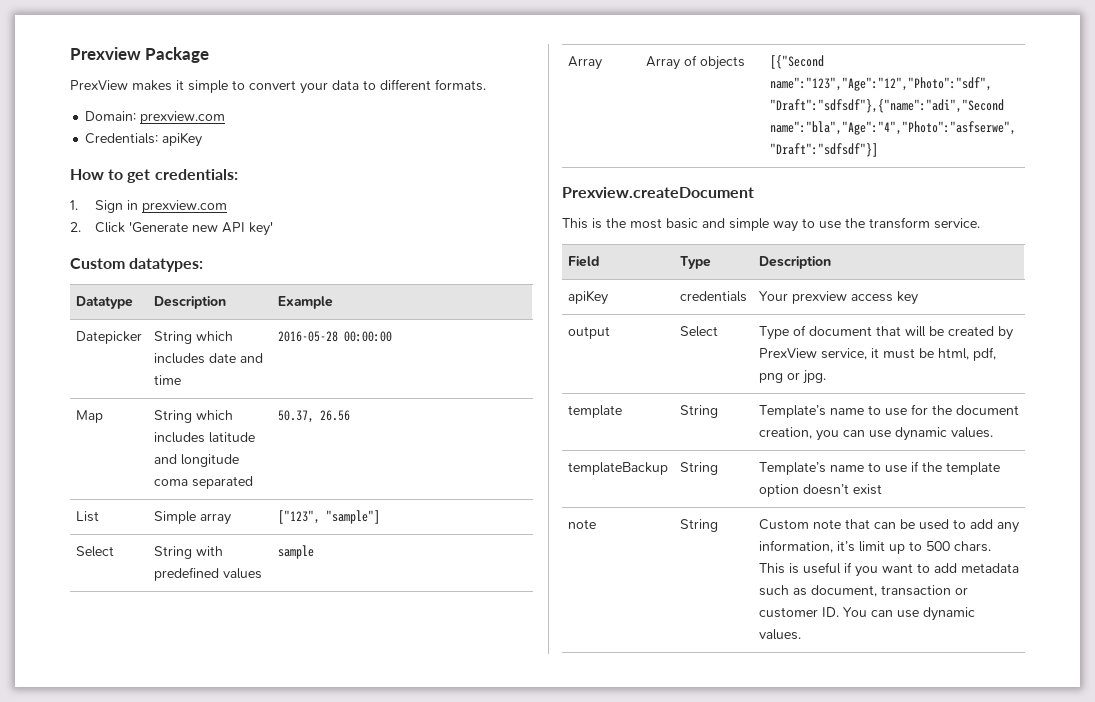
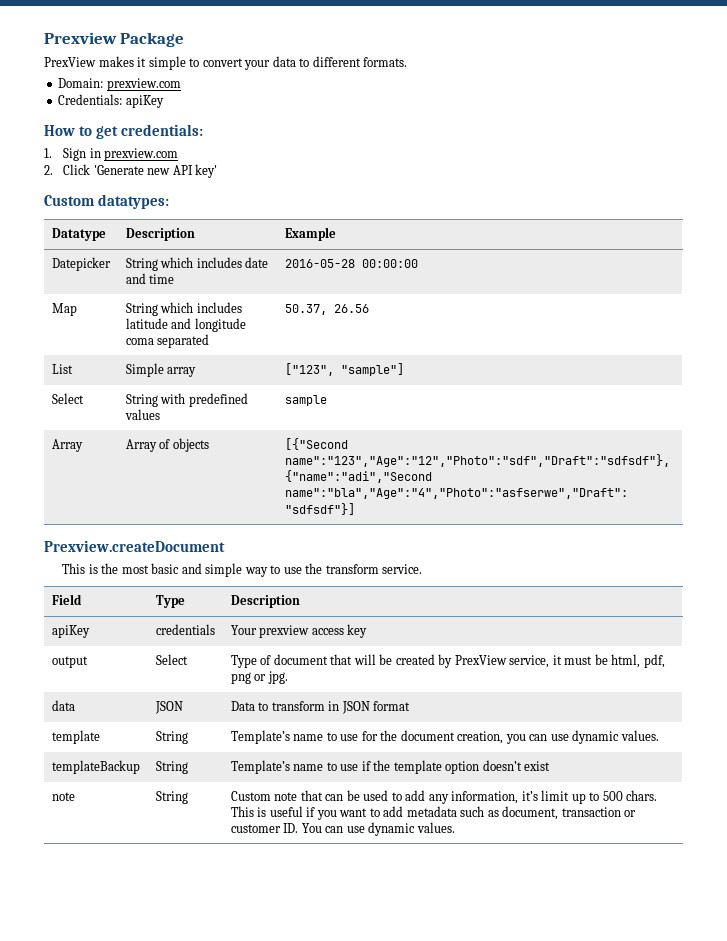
+ data | JSON | Data to transform in JSON format

